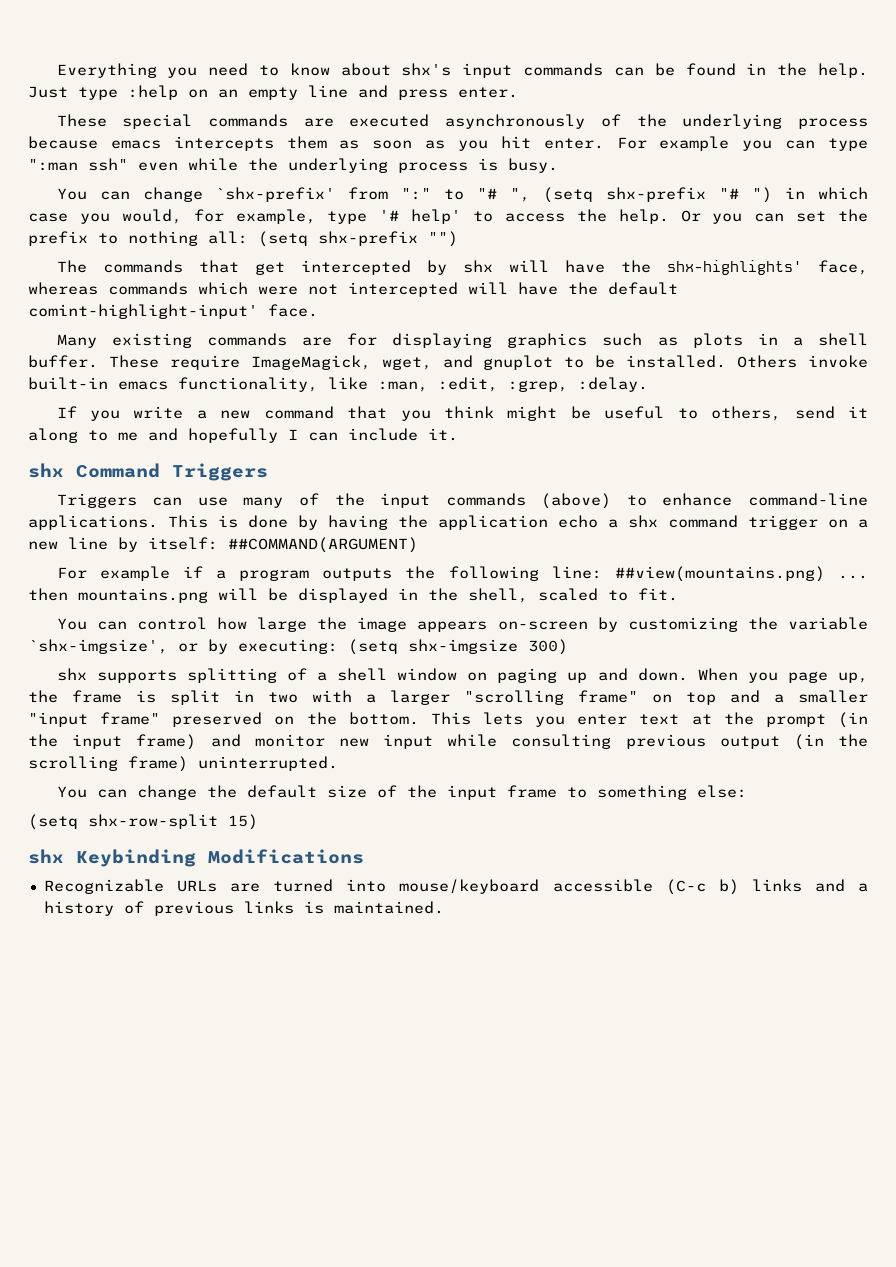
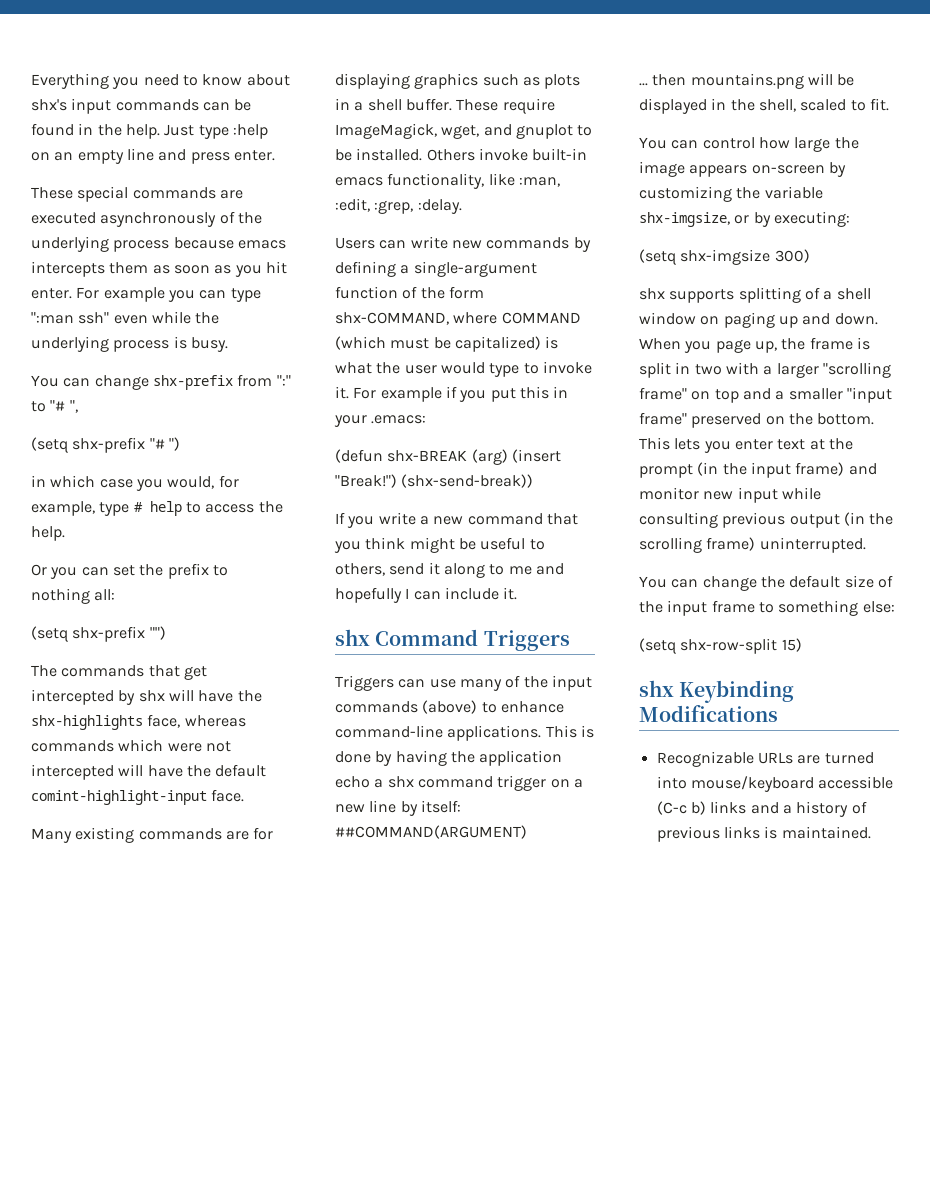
- You can change `shx-prefix' from ":" to "# ", (setq shx-prefix "# ") in which case you would, for example, type '# help' to access the help. Or you can set the prefix to nothing all: (setq shx-prefix "")
+ You can change shx-prefix from ":" to "# ",
+ (setq shx-prefix "# ")
+ in which case you would, for example, type # help to access the help.
+ Or you can set the prefix to nothing all:
+ (setq shx-prefix "")
- The commands that get intercepted by shx will have the shx-highlights' face, whereas commands which were not intercepted will have the default comint-highlight-input' face.
+ The commands that get intercepted by shx will have the shx-highlights face, whereas commands which were not intercepted will have the default comint-highlight-input face.
+ Users can write new commands by defining a single-argument function of the form shx-COMMAND, where COMMAND (which must be capitalized) is what the user would type to invoke it. For example if you put this in your .emacs:
+ (defun shx-BREAK (arg) (insert "Break!") (shx-send-break))
- For example if a program outputs the following line: ##view(mountains.png) ... then mountains.png will be displayed in the shell, scaled to fit.
+ ... then mountains.png will be displayed in the shell, scaled to fit.
- You can control how large the image appears on-screen by customizing the variable `shx-imgsize', or by executing: (setq shx-imgsize 300)
+ You can control how large the image appears on-screen by customizing the variable shx-imgsize, or by executing:
+ (setq shx-imgsize 300)

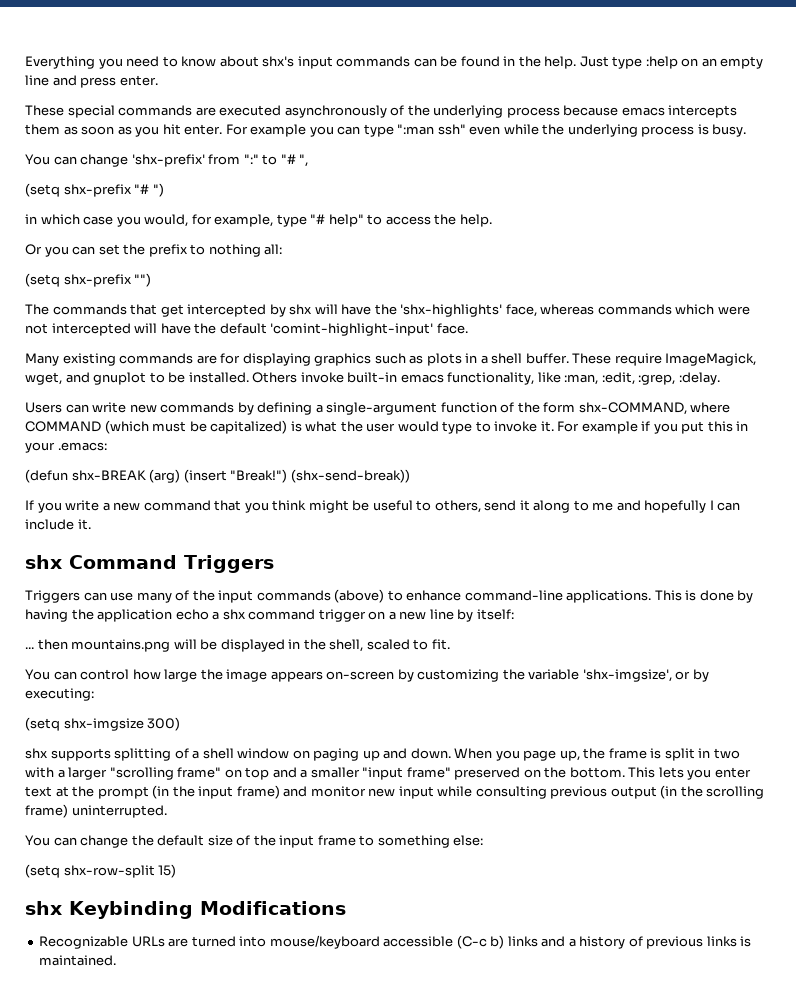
- You can change shx-prefix from ":" to "# ",
+ You can change 'shx-prefix' from ":" to "# ",
- in which case you would, for example, type # help to access the help.
+ in which case you would, for example, type "# help" to access the help.
- The commands that get intercepted by shx will have the shx-highlights face, whereas commands which were not intercepted will have the default comint-highlight-input face.
+ The commands that get intercepted by shx will have the 'shx-highlights' face, whereas commands which were not intercepted will have the default 'comint-highlight-input' face.
- This is done by having the application echo a shx command trigger on a new line by itself: ##COMMAND(ARGUMENT)
+ This is done by having the application echo a shx command trigger on a new line by itself:
- You can control how large the image appears on-screen by customizing the variable shx-imgsize, or by executing:
+ You can control how large the image appears on-screen by customizing the variable 'shx-imgsize', or by executing:

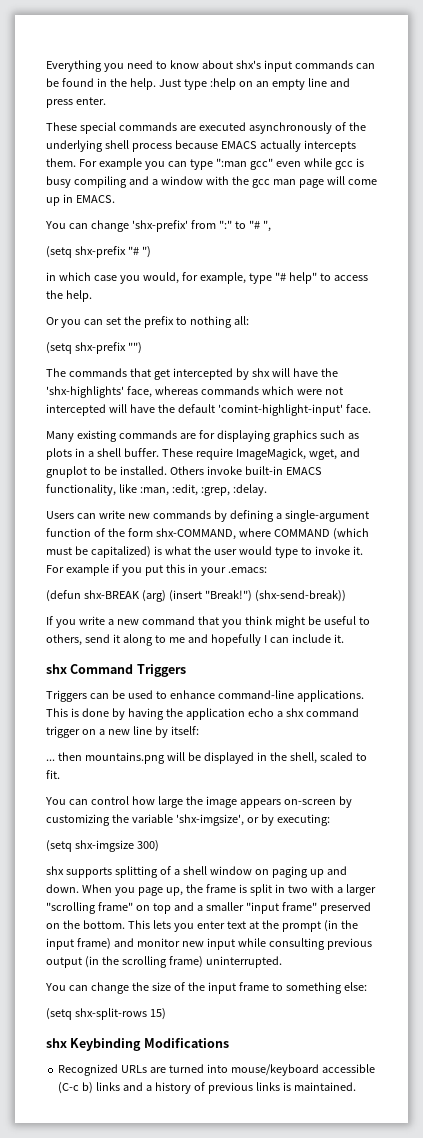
- These special commands are executed asynchronously of the underlying process because emacs intercepts them as soon as you hit enter.
+ These special commands are executed asynchronously of the underlying shell process because EMACS actually intercepts them.
- For example you can type ":man ssh" even while the underlying process is busy.
+ For example you can type ":man gcc" even while gcc is busy compiling and a window with the gcc man page will come up in EMACS.
- Others invoke built-in emacs functionality, like :man, :edit, :grep, :delay.
+ Others invoke built-in EMACS functionality, like :man, :edit, :grep, :delay.
- Triggers can use many of the input commands (above) to enhance command-line applications.
+ Triggers can be used to enhance command-line applications.
- You can change the default size of the input frame to something else:
+ You can change the size of the input frame to something else:
- (setq shx-row-split 15)
+ (setq shx-split-rows 15)
- Recognizable URLs are turned into mouse/keyboard accessible (C-c b) links and a history of previous links is maintained.
+ Recognized URLs are turned into mouse/keyboard accessible (C-c b) links and a history of previous links is maintained.

